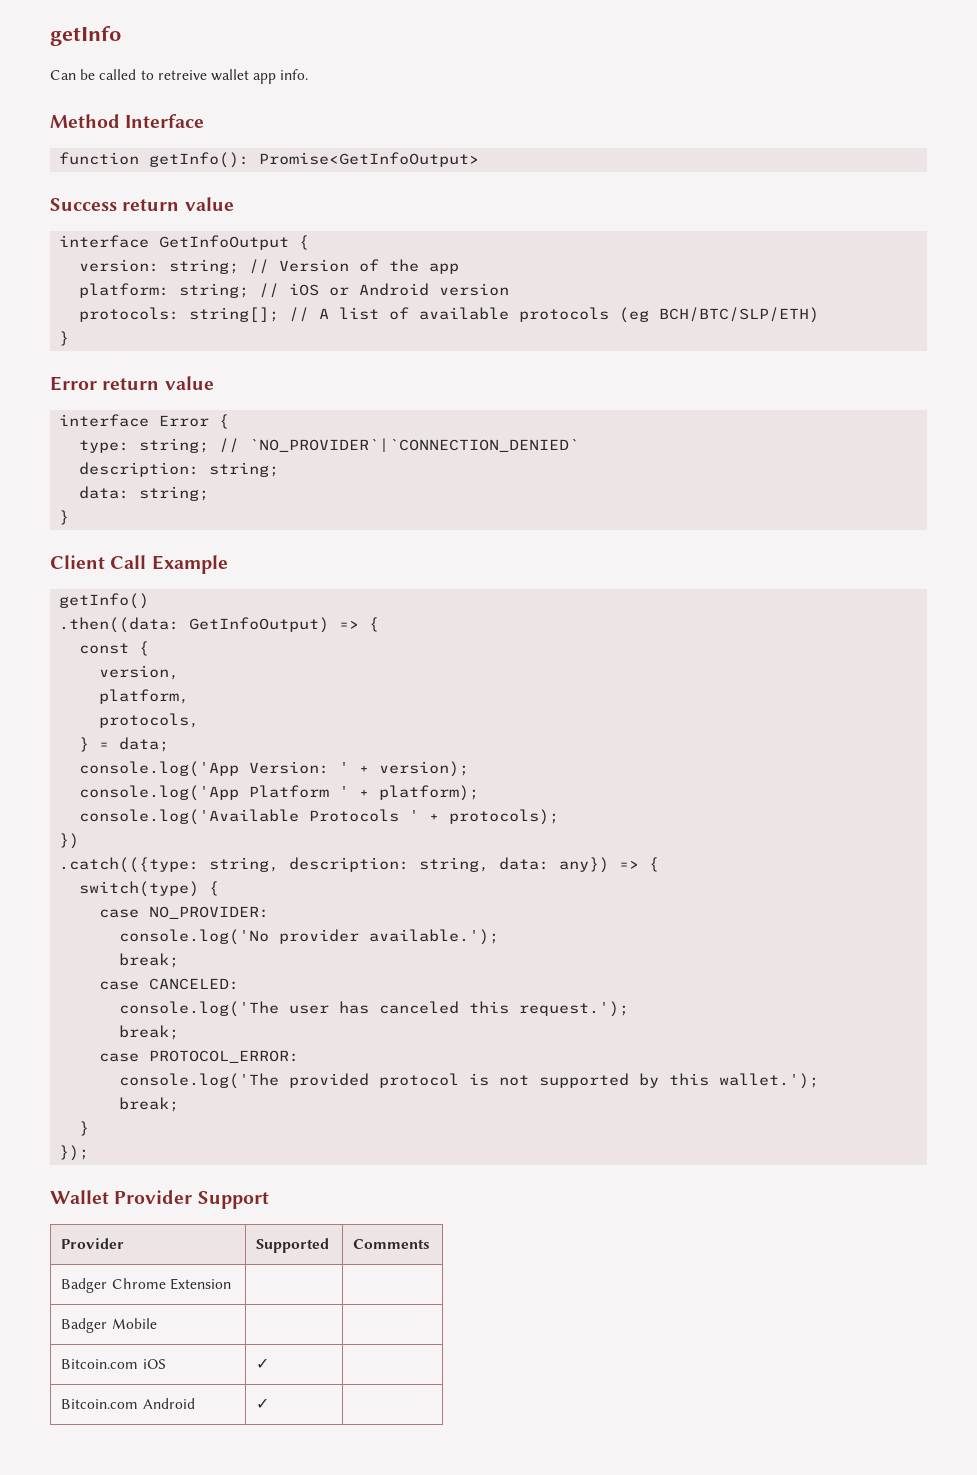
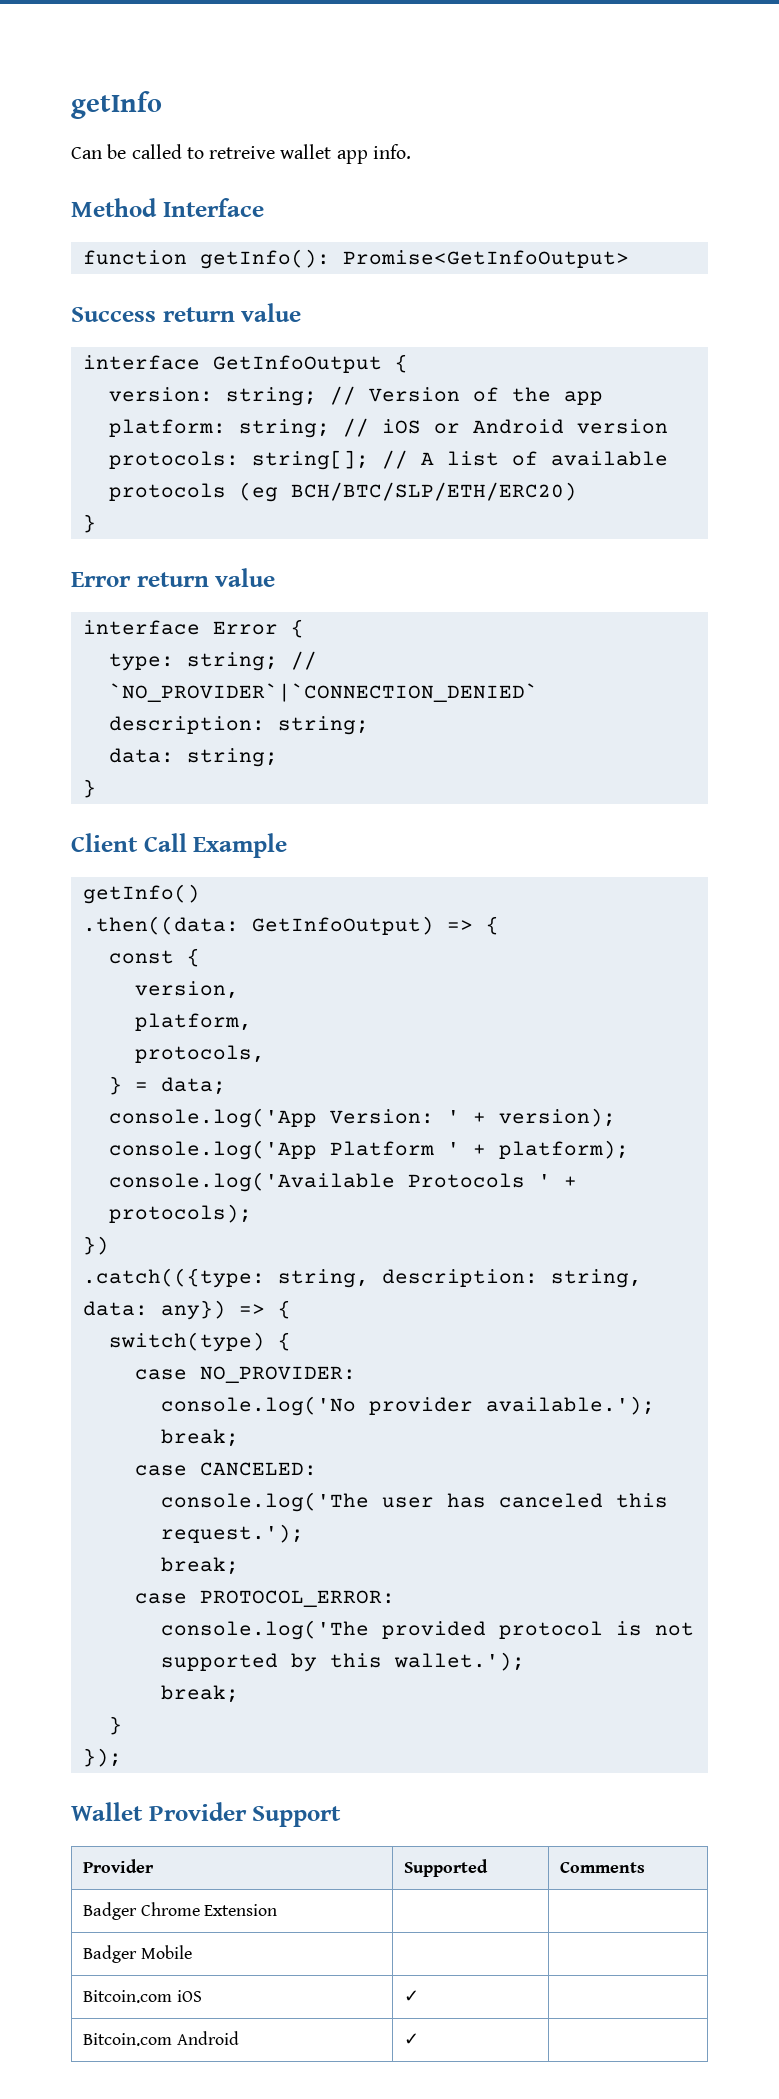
- protocols: string[]; // A list of available protocols (eg BCH/BTC/SLP/ETH)
+ protocols: string[]; // A list of available protocols (eg BCH/BTC/SLP/ETH/ERC20)

